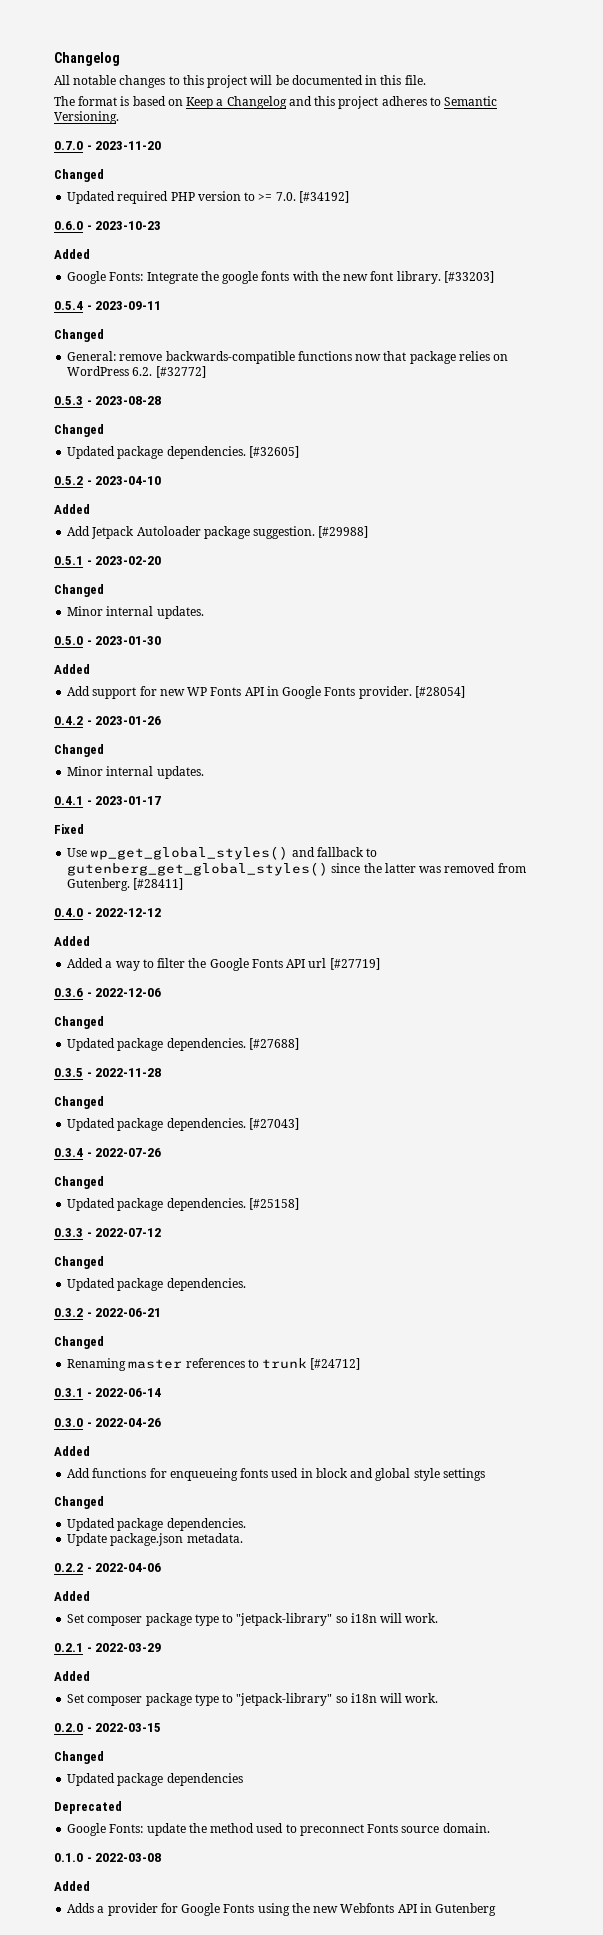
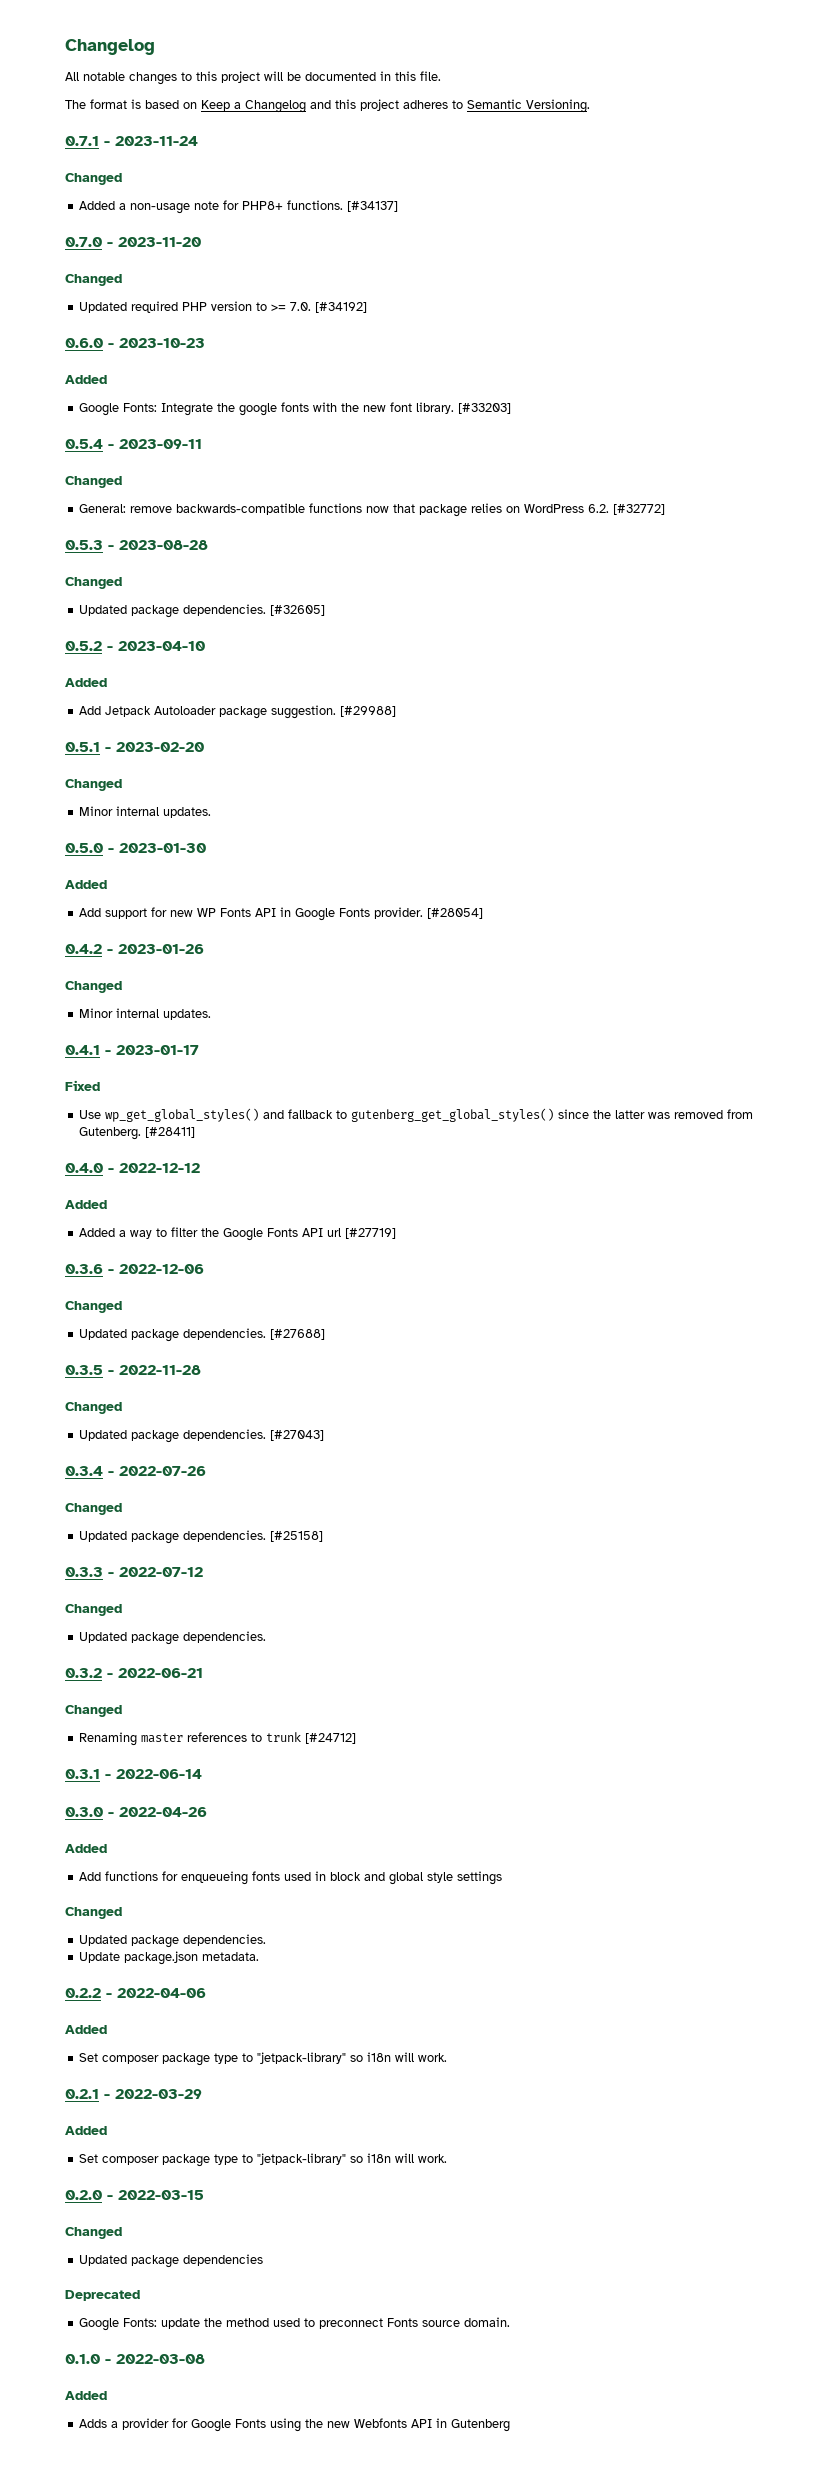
+ 0.7.1 - 2023-11-24
+ Changed
+ Added a non-usage note for PHP8+ functions. [#34137]

